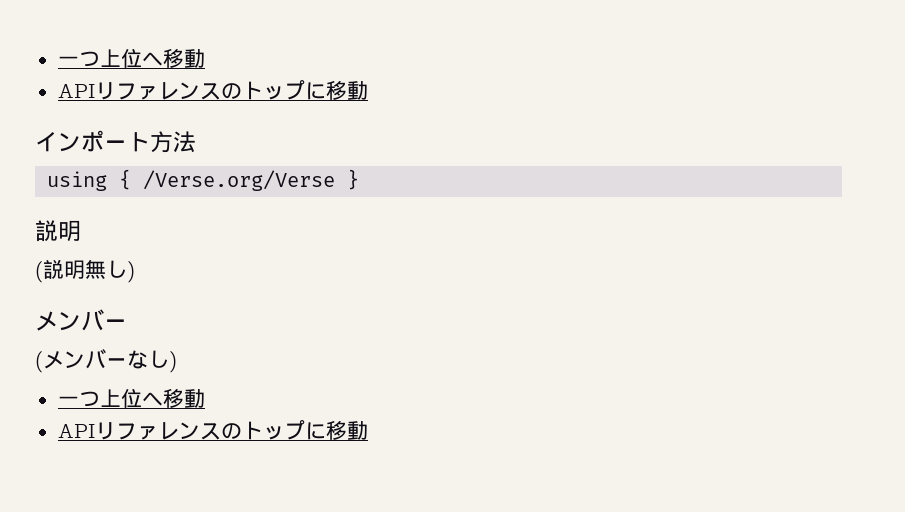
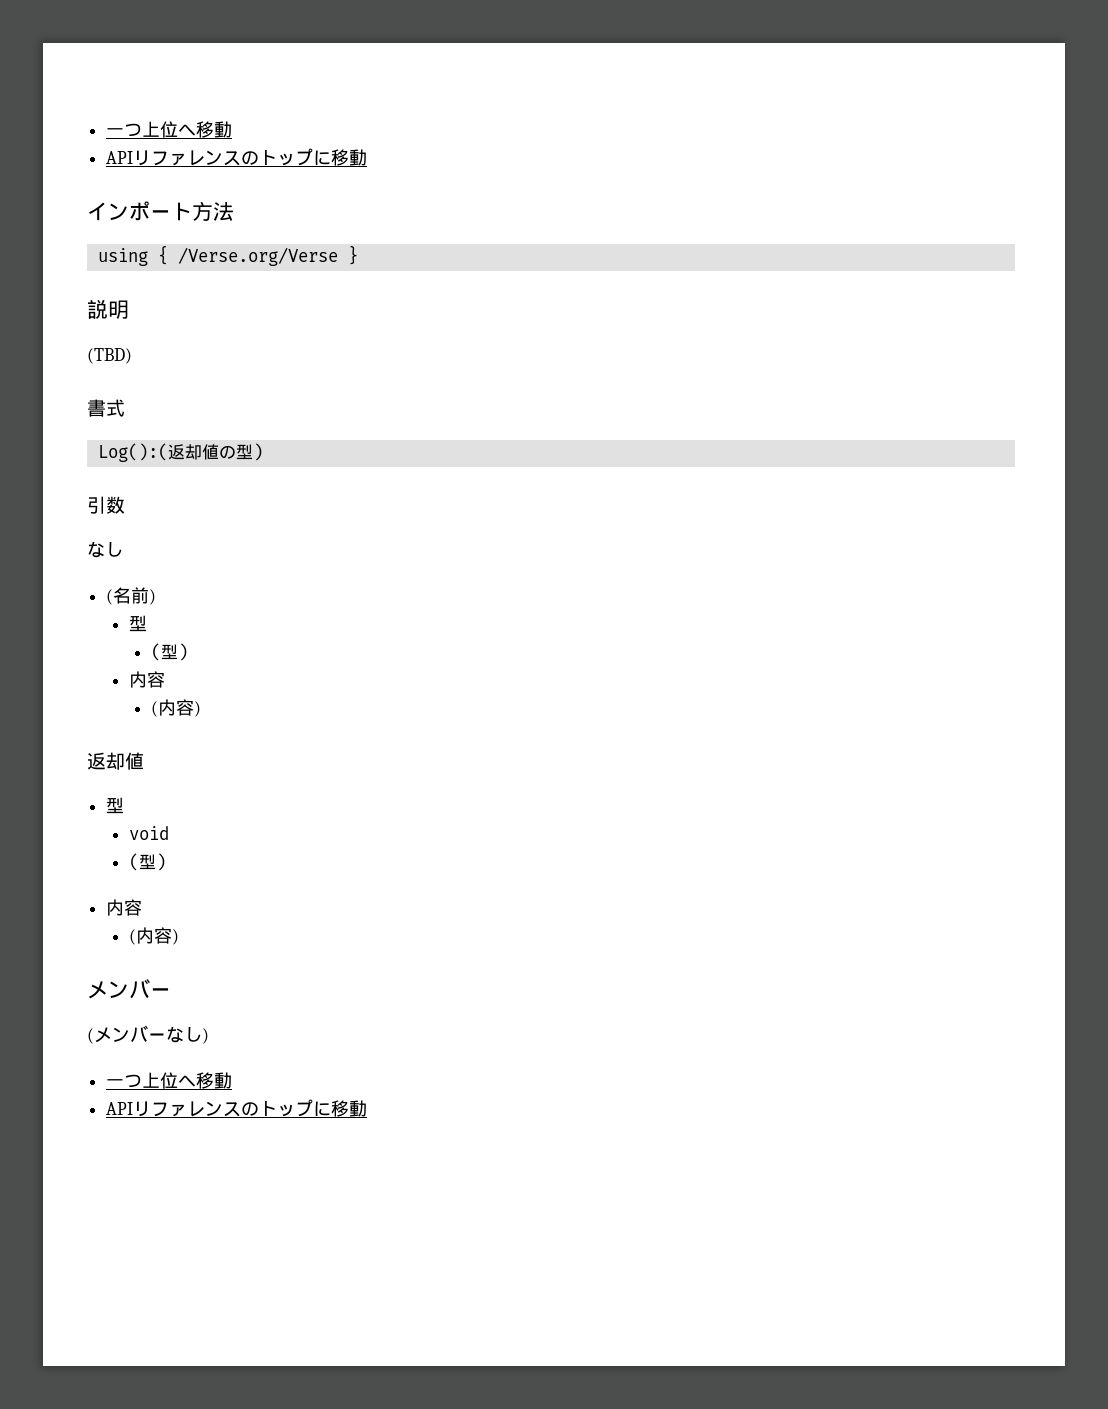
- (説明無し)
+ (TBD)
+ 書式
+ Log():(返却値の型)
+ 引数
+ なし
+ (名前)
+ 型
+ (型)
+ 内容
+ (内容)
+ 返却値
+ 型
+ void
+ (型)
+ 内容
+ (内容)

